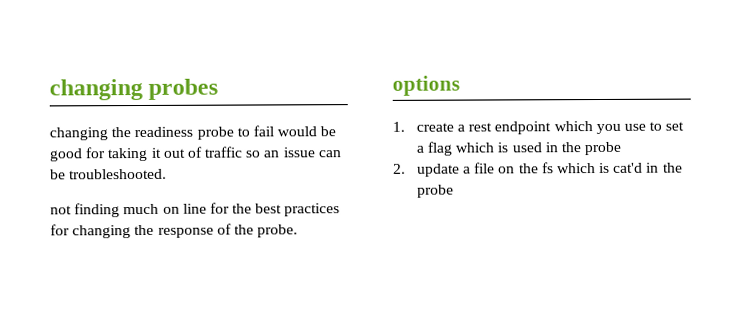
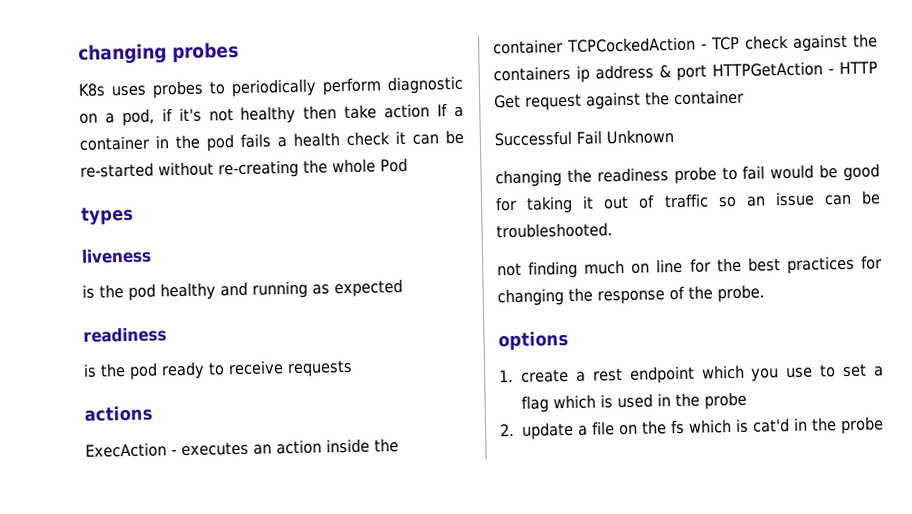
+ K8s uses probes to periodically perform diagnostic on a pod, if it's not healthy then take action If a container in the pod fails a health check it can be re-started without re-creating the whole Pod
+ types
+ liveness
+ is the pod healthy and running as expected
+ readiness
+ is the pod ready to receive requests
+ actions
+ ExecAction - executes an action inside the container TCPCockedAction - TCP check against the containers ip address & port HTTPGetAction - HTTP Get request against the container
+ Successful Fail Unknown

